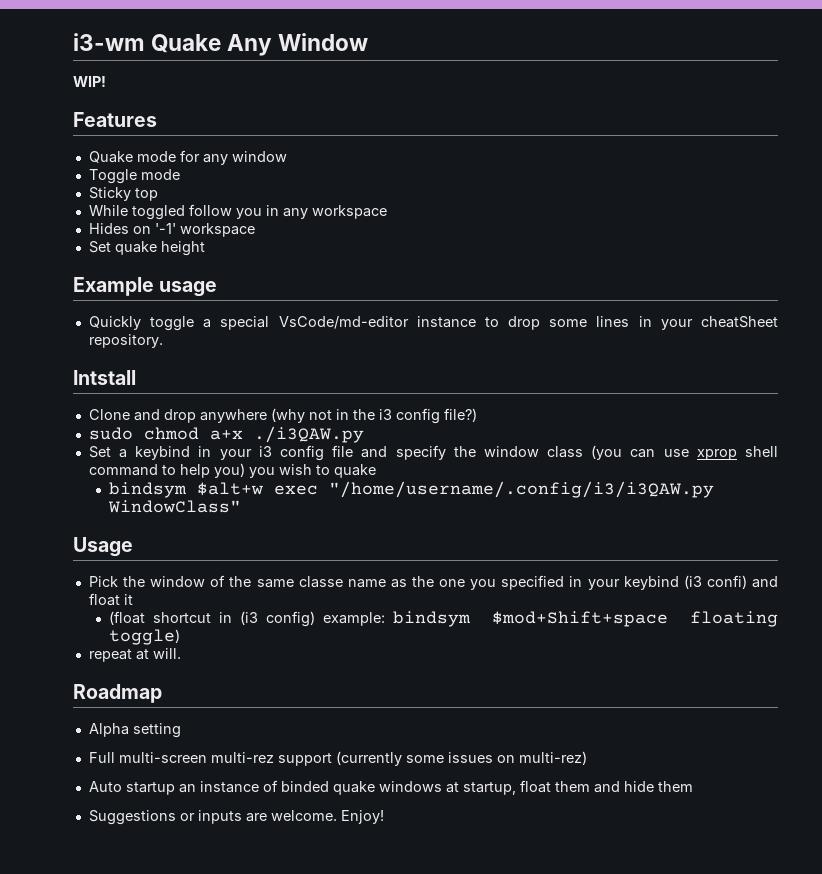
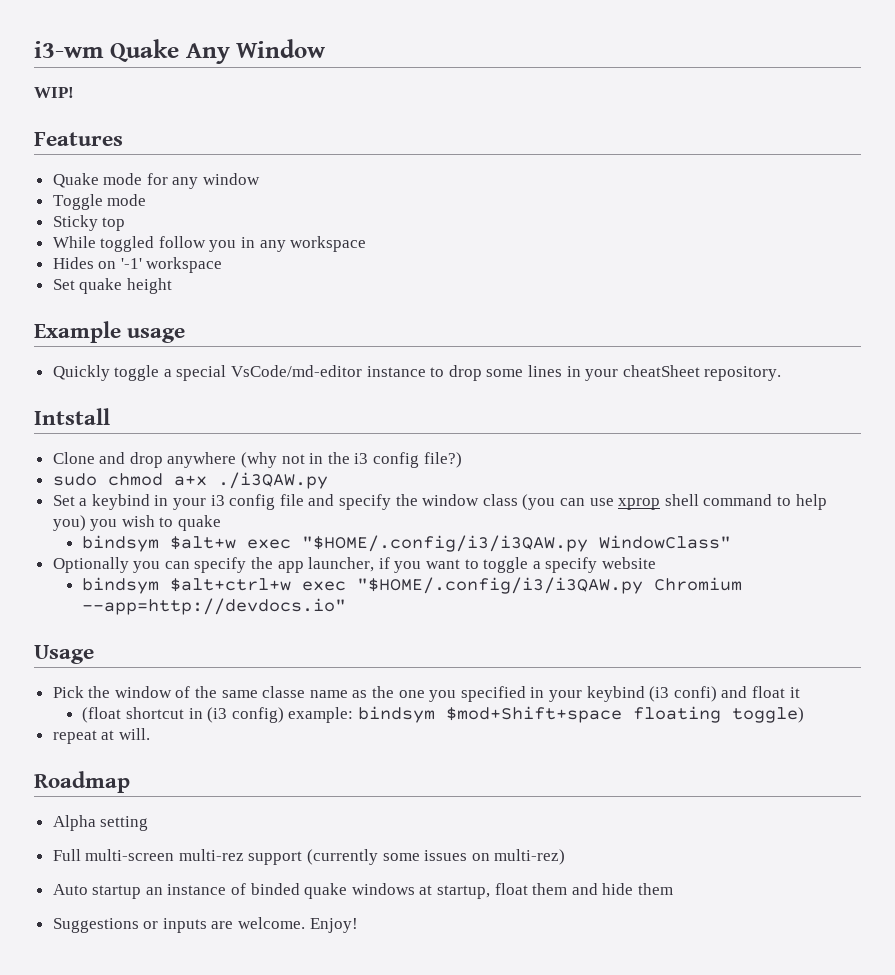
- bindsym $alt+w exec "/home/username/.config/i3/i3QAW.py WindowClass"
+ bindsym $alt+w exec "$HOME/.config/i3/i3QAW.py WindowClass"
+ Optionally you can specify the app launcher, if you want to toggle a specify website
+ bindsym $alt+ctrl+w exec "$HOME/.config/i3/i3QAW.py Chromium --app=http://devdocs.io"

